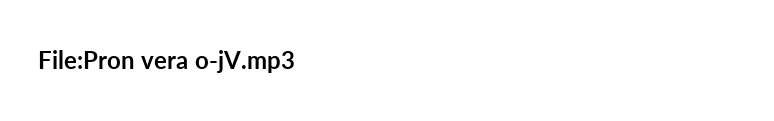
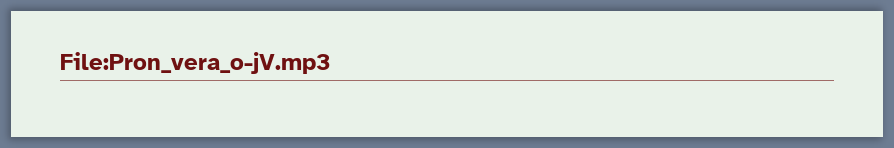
- File:Pron vera o-jV.mp3
+ File:Pron_vera_o-jV.mp3

